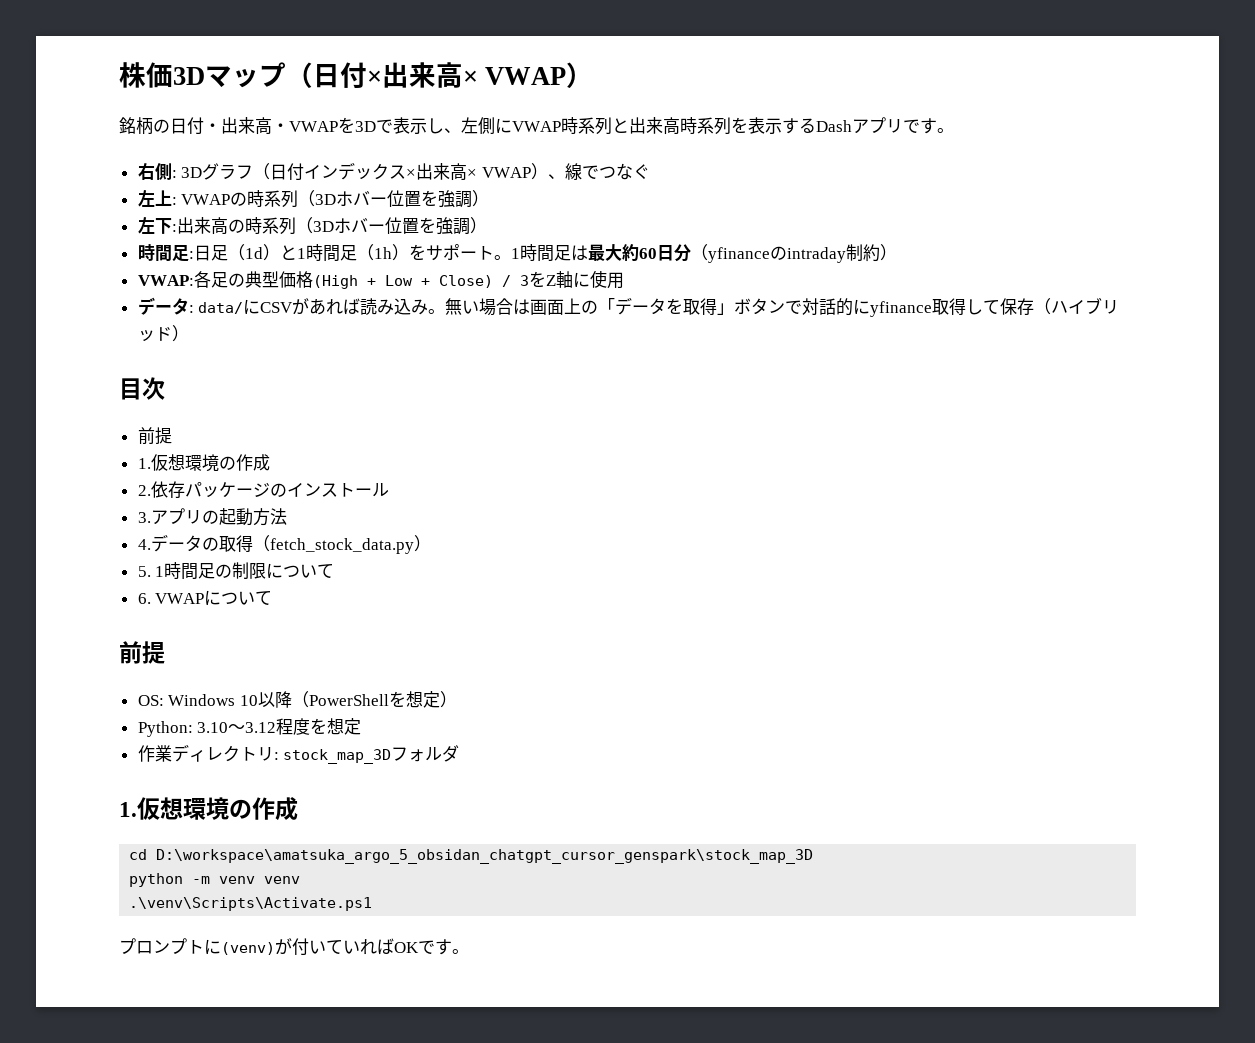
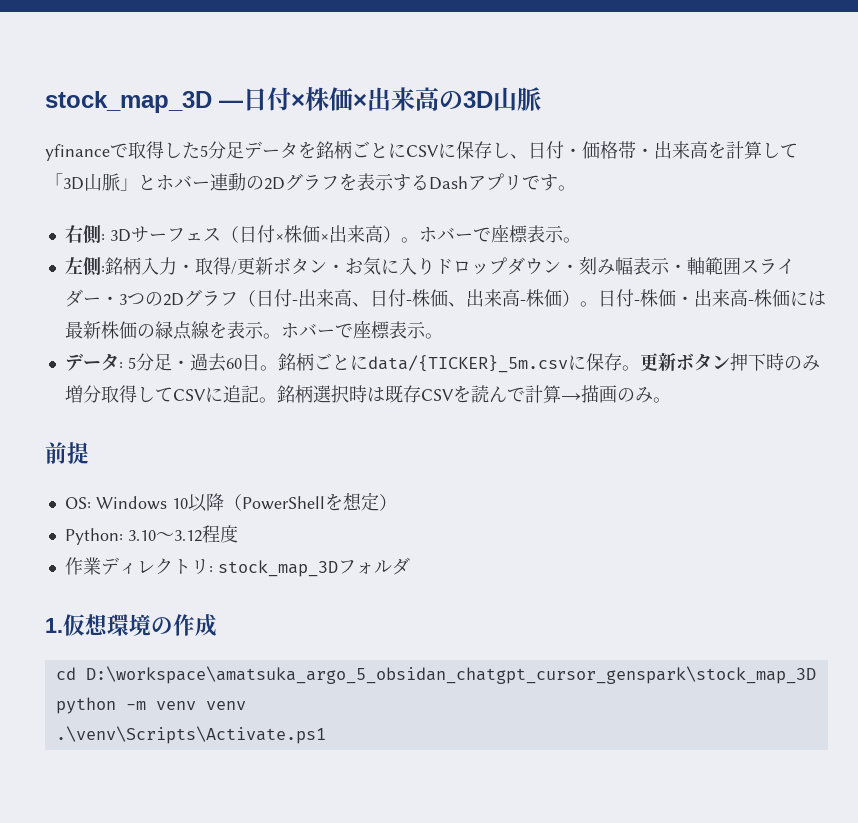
- 株価3Dマップ（日付×出来高× VWAP）
- 銘柄の日付・出来高・VWAPを3Dで表示し、左側にVWAP時系列と出来高時系列を表示するDashアプリです。
+ stock_map_3D —日付×株価×出来高の3D山脈
+ yfinanceで取得した5分足データを銘柄ごとにCSVに保存し、日付・価格帯・出来高を計算して「3D山脈」とホバー連動の2Dグラフを表示するDashアプリです。
- 右側: 3Dグラフ（日付インデックス×出来高× VWAP）、線でつなぐ
- 左上: VWAPの時系列（3Dホバー位置を強調）
- 左下:出来高の時系列（3Dホバー位置を強調）
- 時間足:日足（1d）と1時間足（1h）をサポート。1時間足は最大約60日分（yfinanceのintraday制約）
- VWAP:各足の典型価格(High + Low + Close) / 3をZ軸に使用
- データ: data/にCSVがあれば読み込み。無い場合は画面上の「データを取得」ボタンで対話的にyfinance取得して保存（ハイブリッド）
- 目次
- 前提
- 1.仮想環境の作成
- 2.依存パッケージのインストール
- 3.アプリの起動方法
- 4.データの取得（fetch_stock_data.py）
- 5. 1時間足の制限について
- 6. VWAPについて
+ 右側: 3Dサーフェス（日付×株価×出来高）。ホバーで座標表示。
+ 左側:銘柄入力・取得/更新ボタン・お気に入りドロップダウン・刻み幅表示・軸範囲スライダー・3つの2Dグラフ（日付-出来高、日付-株価、出来高-株価）。日付-株価・出来高-株価には最新株価の緑点線を表示。ホバーで座標表示。
+ データ: 5分足・過去60日。銘柄ごとにdata/{TICKER}_5m.csvに保存。更新ボタン押下時のみ増分取得してCSVに追記。銘柄選択時は既存CSVを読んで計算→描画のみ。
- Python: 3.10〜3.12程度を想定
+ Python: 3.10〜3.12程度
- プロンプトに(venv)が付いていればOKです。

